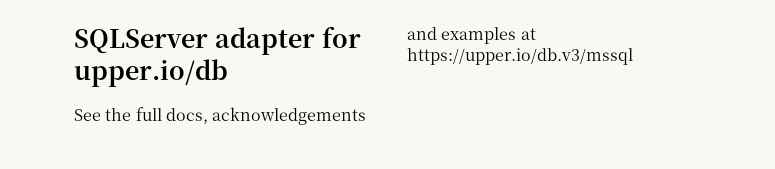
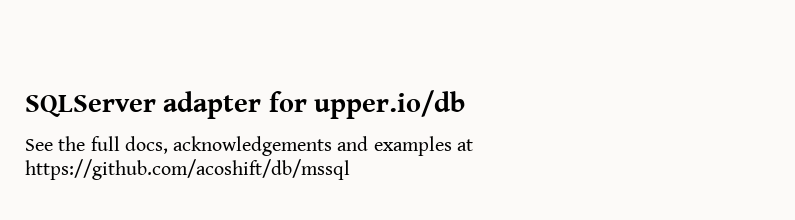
- See the full docs, acknowledgements and examples at https://upper.io/db.v3/mssql
+ See the full docs, acknowledgements and examples at https://github.com/acoshift/db/mssql

